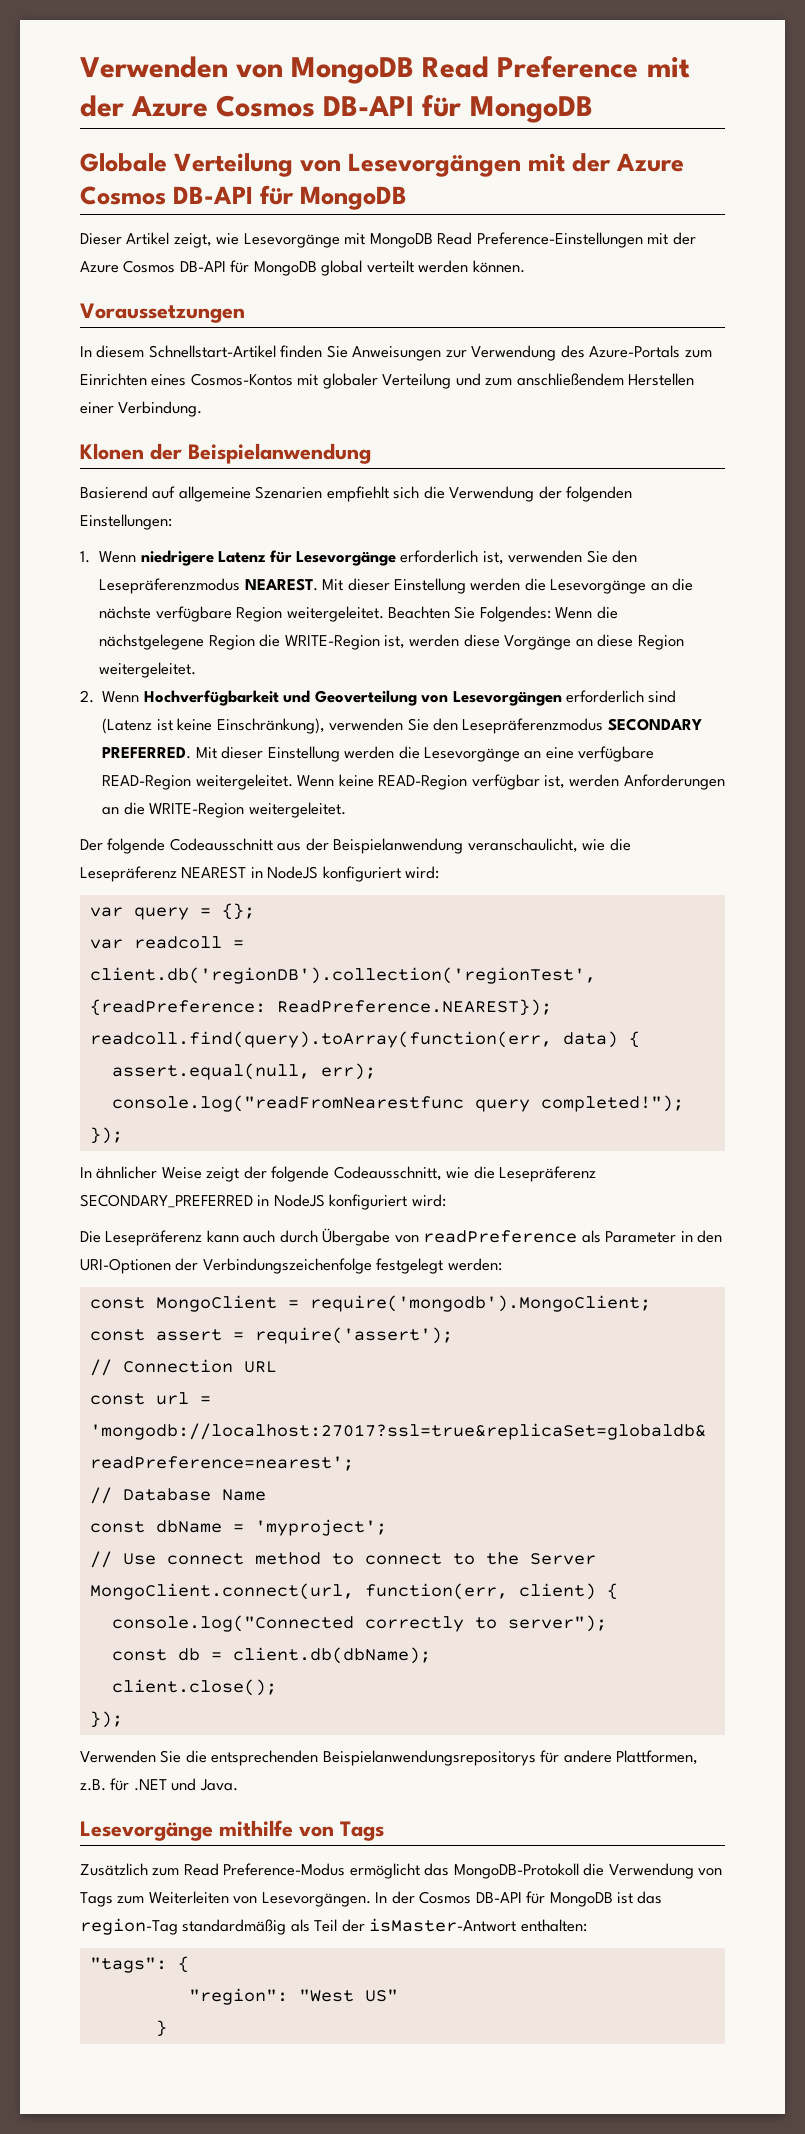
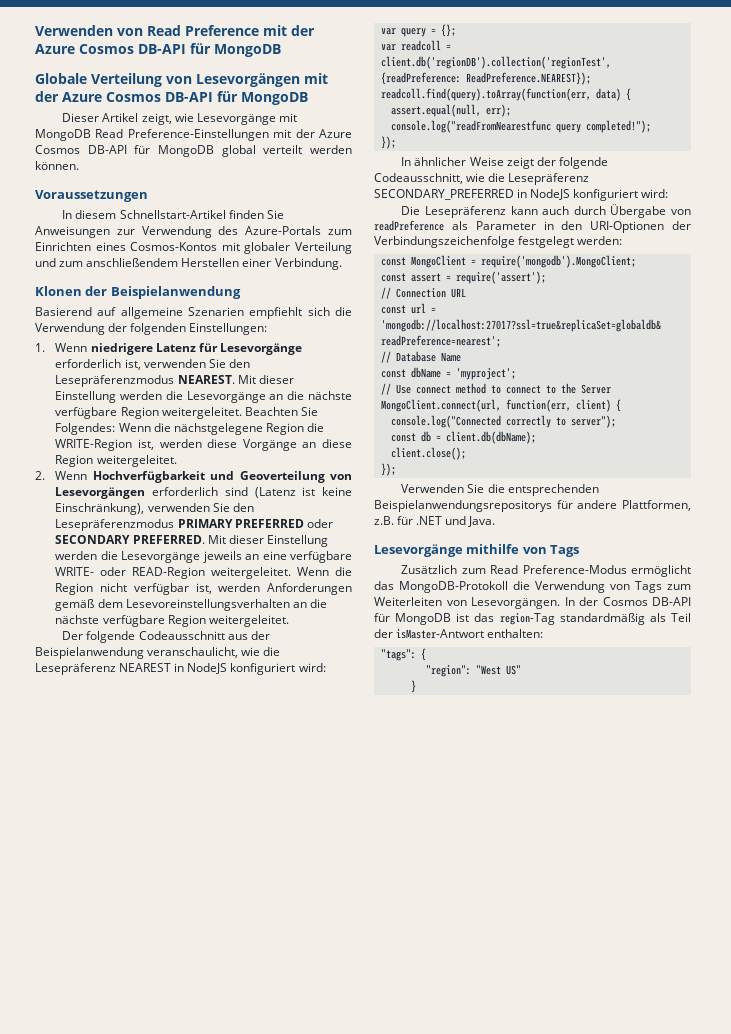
- Verwenden von MongoDB Read Preference mit der Azure Cosmos DB-API für MongoDB
+ Verwenden von Read Preference mit der Azure Cosmos DB-API für MongoDB
- 2. Wenn Hochverfügbarkeit und Geoverteilung von Lesevorgängen erforderlich sind (Latenz ist keine Einschränkung), verwenden Sie den Lesepräferenzmodus SECONDARY PREFERRED.
+ 2. Wenn Hochverfügbarkeit und Geoverteilung von Lesevorgängen erforderlich sind (Latenz ist keine Einschränkung), verwenden Sie den Lesepräferenzmodus PRIMARY PREFERRED oder SECONDARY PREFERRED.
- Mit dieser Einstellung werden die Lesevorgänge an eine verfügbare READ-Region weitergeleitet.
+ Mit dieser Einstellung werden die Lesevorgänge jeweils an eine verfügbare WRITE- oder READ-Region weitergeleitet.
- Wenn keine READ-Region verfügbar ist, werden Anforderungen an die WRITE-Region weitergeleitet.
+ Wenn die Region nicht verfügbar ist, werden Anforderungen gemäß dem Lesevoreinstellungsverhalten an die nächste verfügbare Region weitergeleitet.

